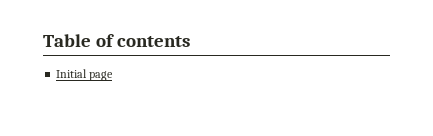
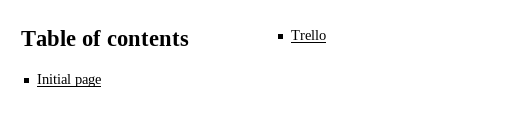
+ Trello

